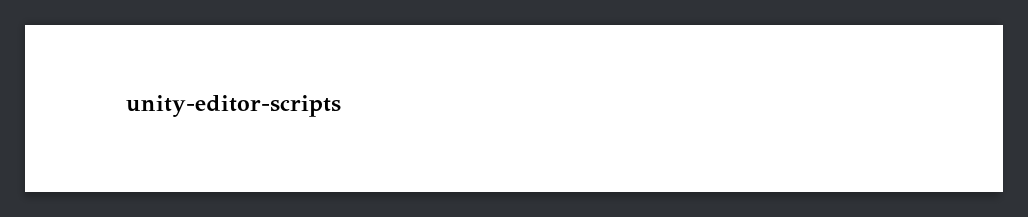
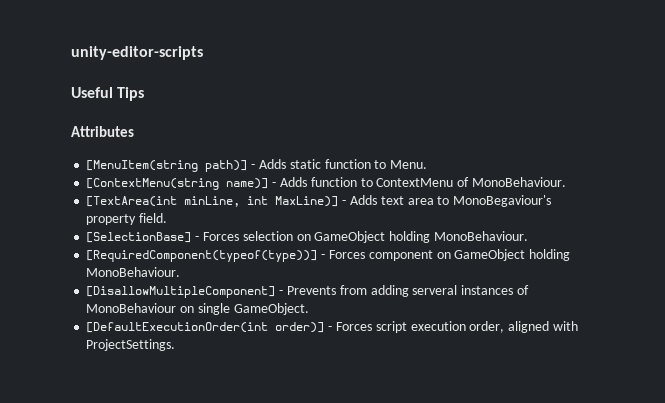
+ Useful Tips
+ Attributes
+ [MenuItem(string path)] - Adds static function to Menu.
+ [ContextMenu(string name)] - Adds function to ContextMenu of MonoBehaviour.
+ [TextArea(int minLine, int MaxLine)] - Adds text area to MonoBegaviour's property field.
+ [SelectionBase] - Forces selection on GameObject holding MonoBehaviour.
+ [RequiredComponent(typeof(type))] - Forces component on GameObject holding MonoBehaviour.
+ [DisallowMultipleComponent] - Prevents from adding serveral instances of MonoBehaviour on single GameObject.
+ [DefaultExecutionOrder(int order)] - Forces script execution order, aligned with ProjectSettings.

